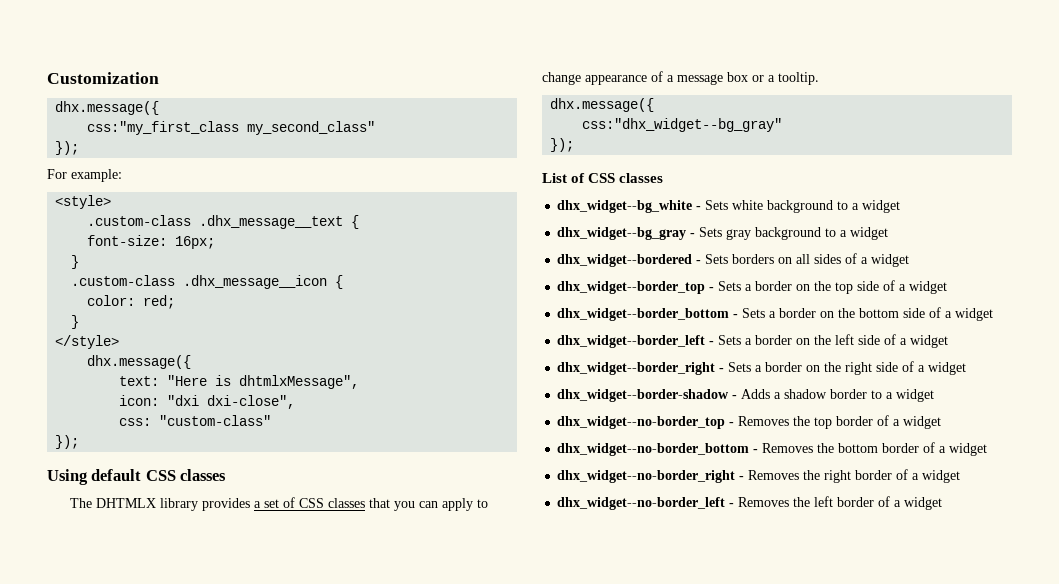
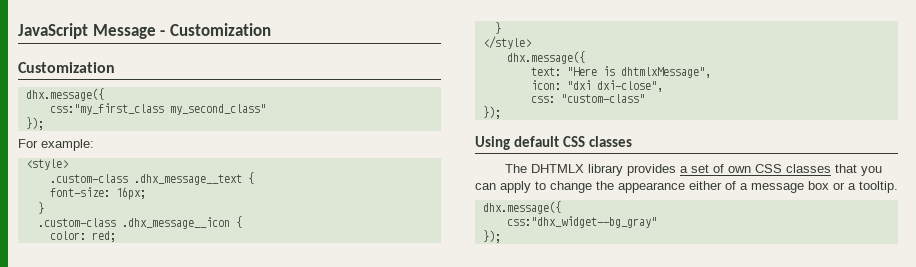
+ JavaScript Message - Customization
- The DHTMLX library provides a set of CSS classes that you can apply to change appearance of a message box or a tooltip.
+ The DHTMLX library provides a set of own CSS classes that you can apply to change the appearance either of a message box or a tooltip.
- List of CSS classes
- dhx_widget--bg_white - Sets white background to a widget
- dhx_widget--bg_gray - Sets gray background to a widget
- dhx_widget--bordered - Sets borders on all sides of a widget
- dhx_widget--border_top - Sets a border on the top side of a widget
- dhx_widget--border_bottom - Sets a border on the bottom side of a widget
- dhx_widget--border_left - Sets a border on the left side of a widget
- dhx_widget--border_right - Sets a border on the right side of a widget
- dhx_widget--border-shadow - Adds a shadow border to a widget
- dhx_widget--no-border_top - Removes the top border of a widget
- dhx_widget--no-border_bottom - Removes the bottom border of a widget
- dhx_widget--no-border_right - Removes the right border of a widget
- dhx_widget--no-border_left - Removes the left border of a widget

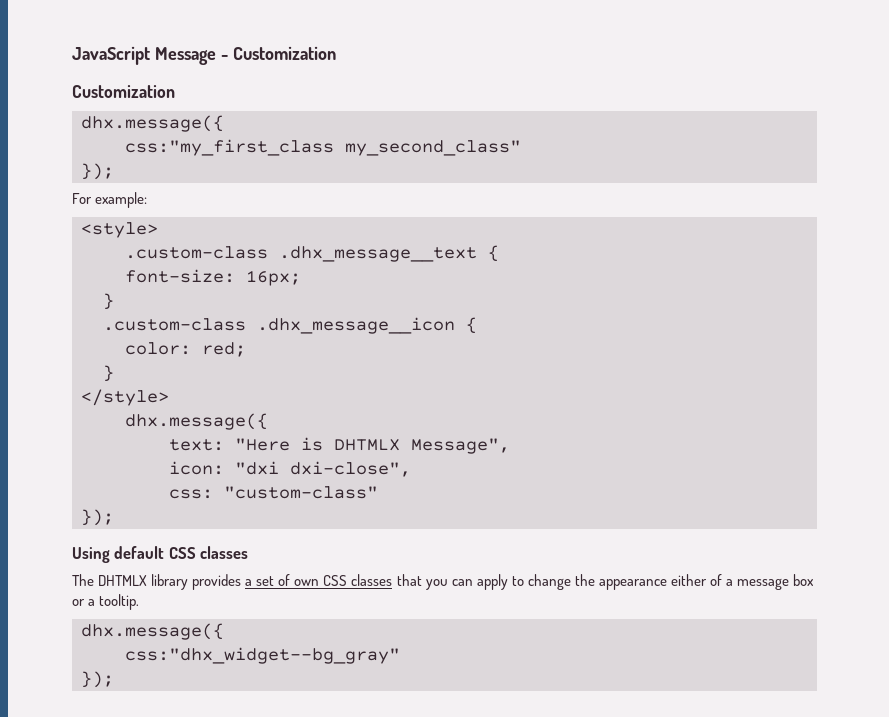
- text: "Here is dhtmlxMessage",
+ text: "Here is DHTMLX Message",

